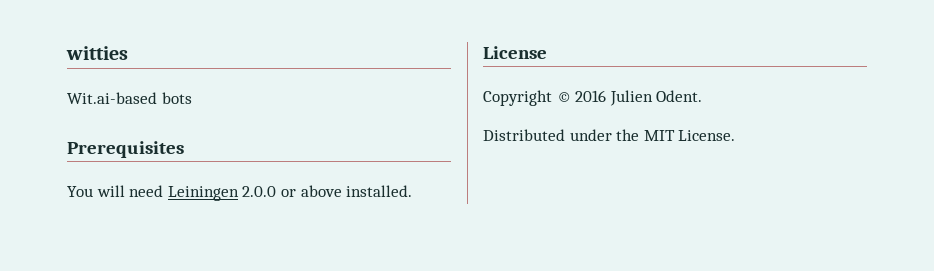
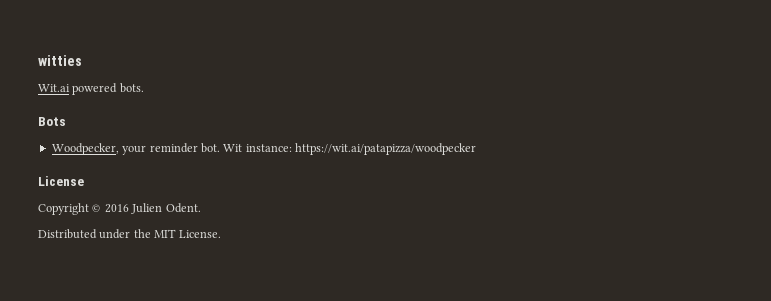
- Wit.ai-based bots
- Prerequisites
- You will need Leiningen 2.0.0 or above installed.
+ Wit.ai powered bots.
+ Bots
+ Woodpecker, your reminder bot. Wit instance: https://wit.ai/patapizza/woodpecker

